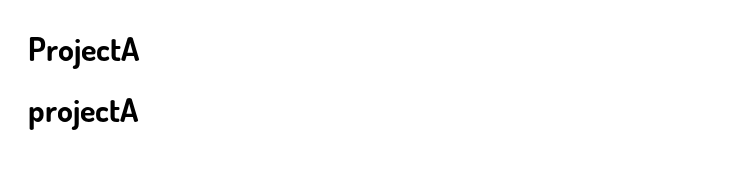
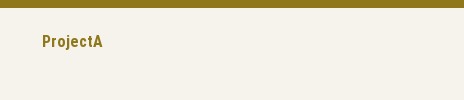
- projectA

